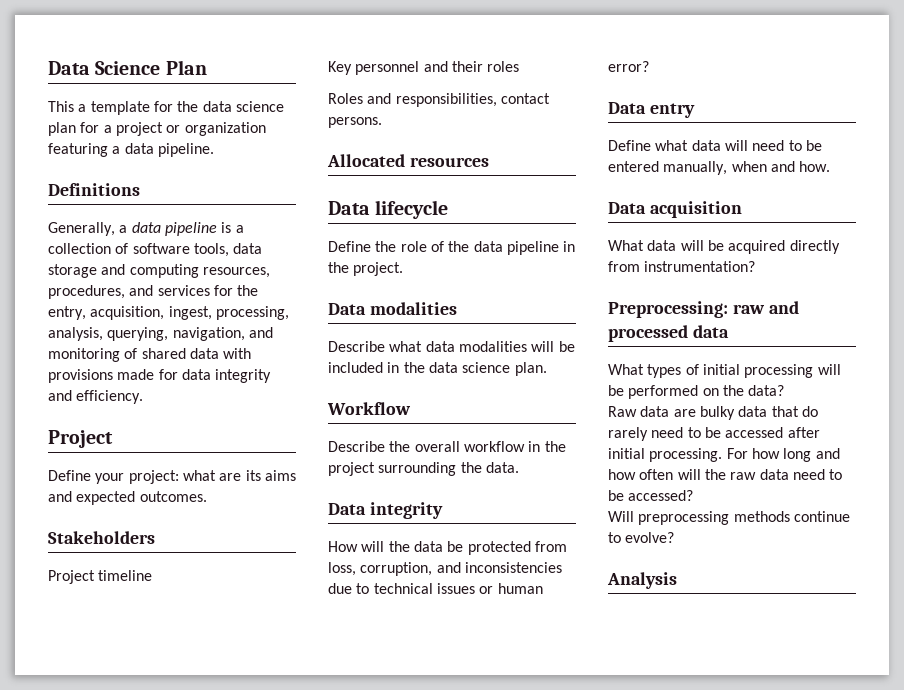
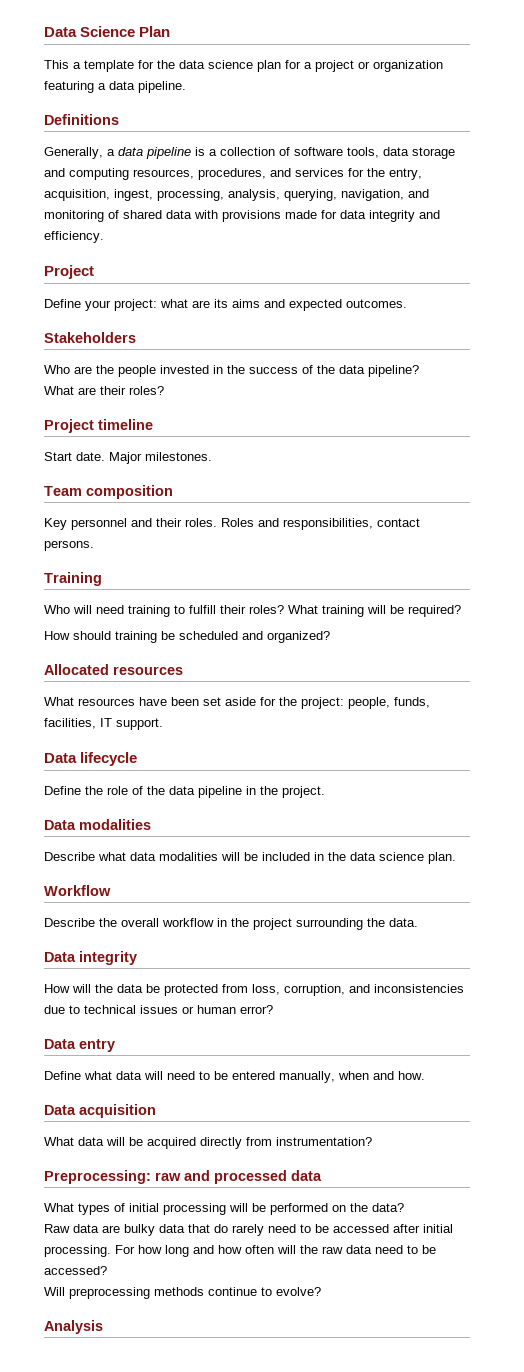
+ Who are the people invested in the success of the data pipeline?
+ What are their roles?
  Project timeline
+ Start date. Major milestones.
+ Team composition
- Key personnel and their roles
- Roles and responsibilities, contact persons.
+ Key personnel and their roles. Roles and responsibilities, contact persons.
+ Training
+ Who will need training to fulfill their roles? What training will be required?
+ How should training be scheduled and organized?
  Allocated resources
+ What resources have been set aside for the project: people, funds, facilities, IT support.

